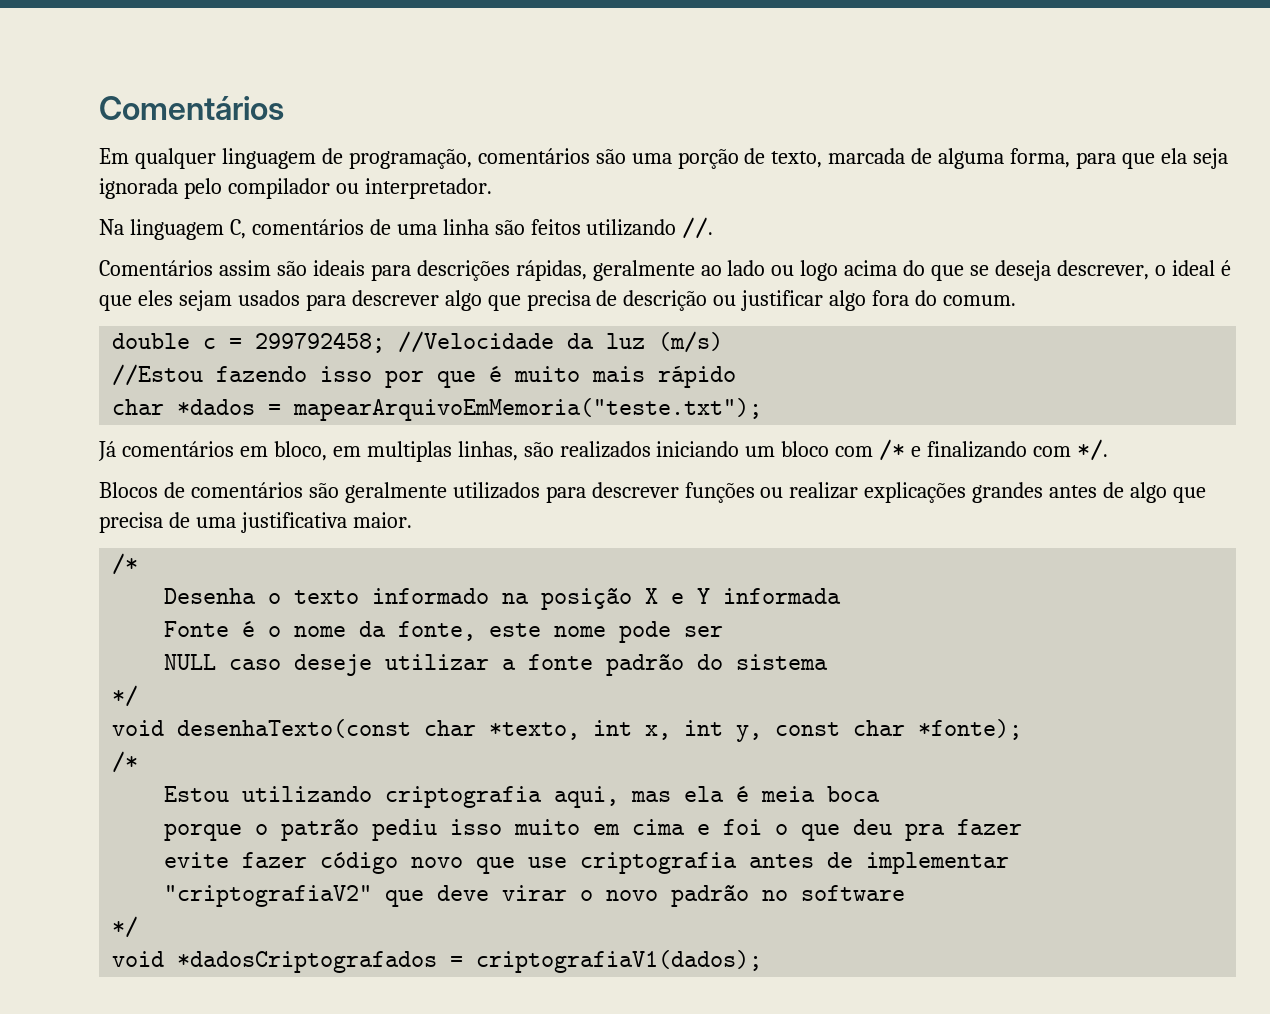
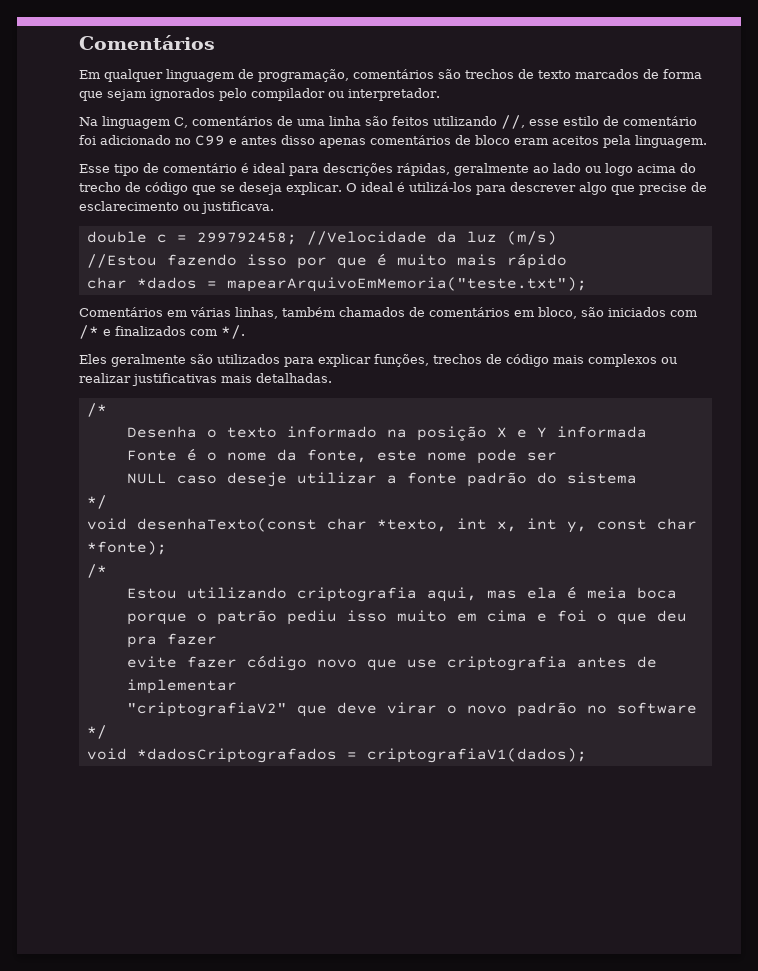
- Em qualquer linguagem de programação, comentários são uma porção de texto, marcada de alguma forma, para que ela seja ignorada pelo compilador ou interpretador.
+ Em qualquer linguagem de programação, comentários são trechos de texto marcados de forma que sejam ignorados pelo compilador ou interpretador.
- Na linguagem C, comentários de uma linha são feitos utilizando //.
- Comentários assim são ideais para descrições rápidas, geralmente ao lado ou logo acima do que se deseja descrever, o ideal é que eles sejam usados para descrever algo que precisa de descrição ou justificar algo fora do comum.
+ Na linguagem C, comentários de uma linha são feitos utilizando //, esse estilo de comentário foi adicionado no C99 e antes disso apenas comentários de bloco eram aceitos pela linguagem.
+ Esse tipo de comentário é ideal para descrições rápidas, geralmente ao lado ou logo acima do trecho de código que se deseja explicar. O ideal é utilizá-los para descrever algo que precise de esclarecimento ou justificava.
- Já comentários em bloco, em multiplas linhas, são realizados iniciando um bloco com /* e finalizando com */.
+ Comentários em várias linhas, também chamados de comentários em bloco, são iniciados com /* e finalizados com */.
- Blocos de comentários são geralmente utilizados para descrever funções ou realizar explicações grandes antes de algo que precisa de uma justificativa maior.
+ Eles geralmente são utilizados para explicar funções, trechos de código mais complexos ou realizar justificativas mais detalhadas.

